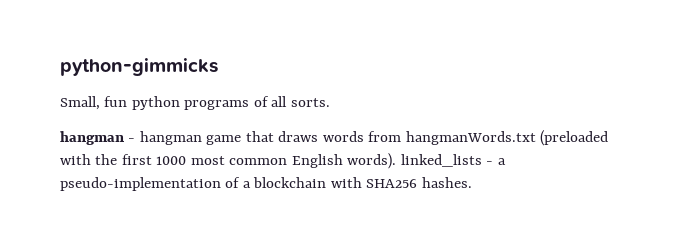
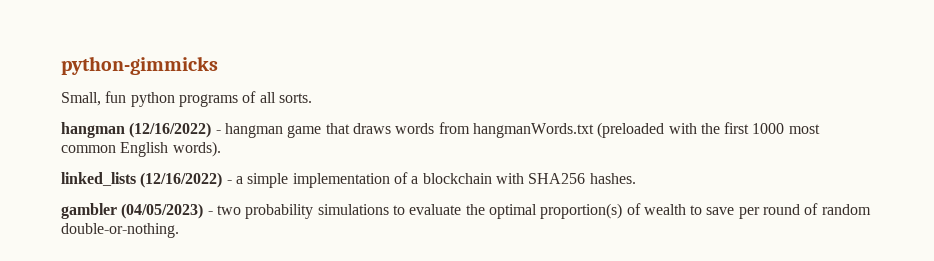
- hangman - hangman game that draws words from hangmanWords.txt (preloaded with the first 1000 most common English words). linked_lists - a pseudo-implementation of a blockchain with SHA256 hashes.
+ hangman (12/16/2022) - hangman game that draws words from hangmanWords.txt (preloaded with the first 1000 most common English words).
+ linked_lists (12/16/2022) - a simple implementation of a blockchain with SHA256 hashes.
+ gambler (04/05/2023) - two probability simulations to evaluate the optimal proportion(s) of wealth to save per round of random double-or-nothing.

